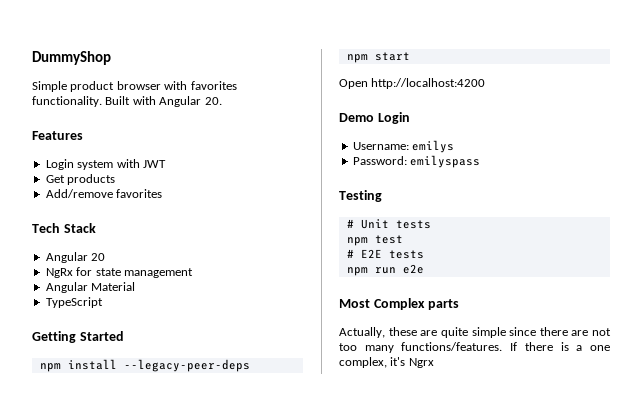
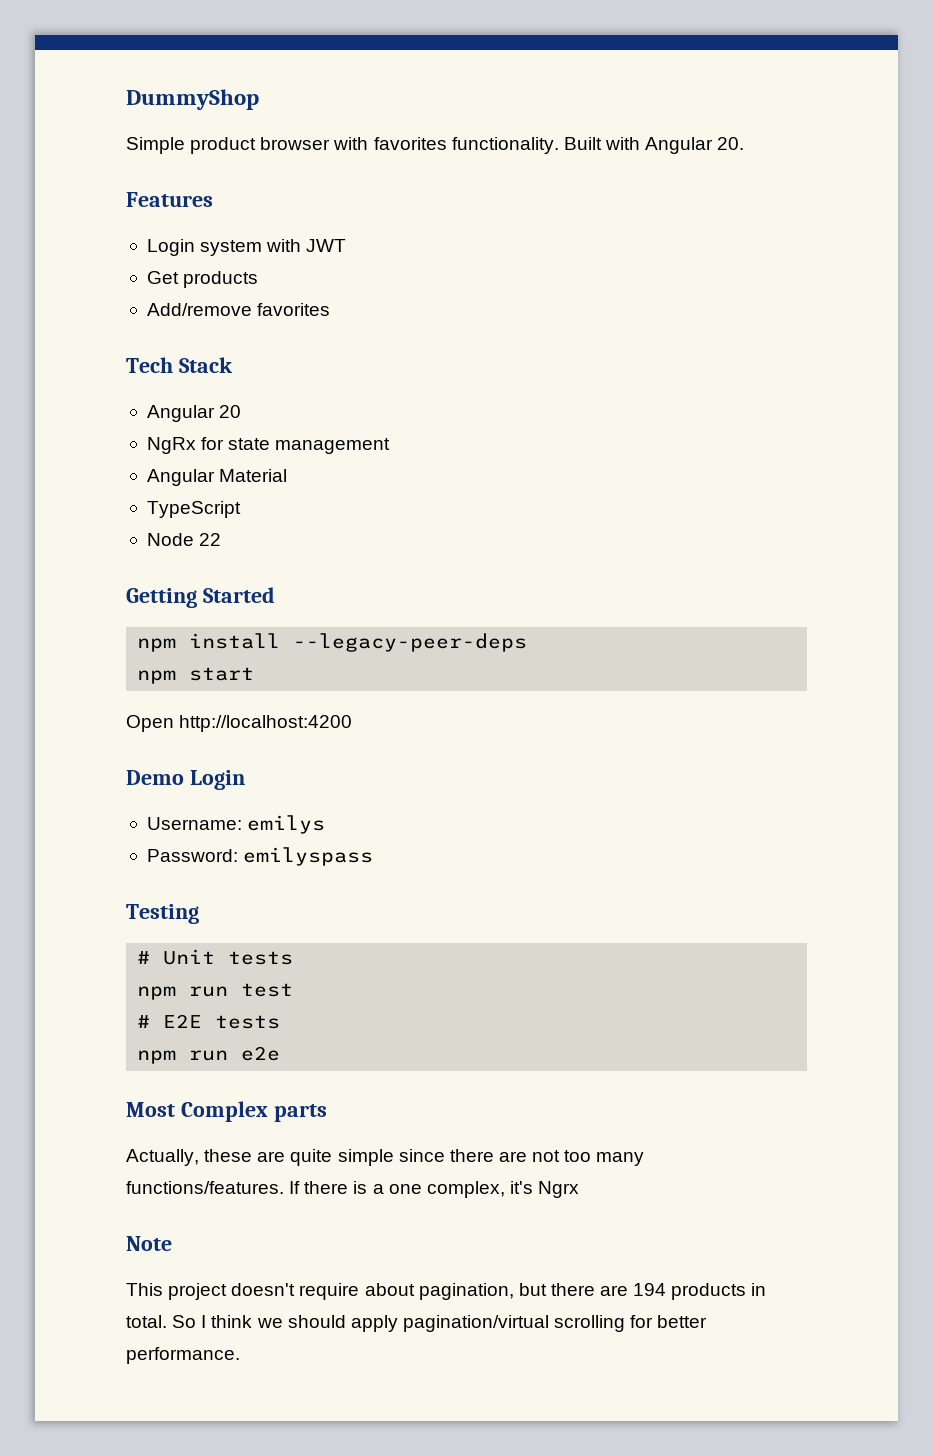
+ Node 22
- npm test
+ npm run test
+ Note
+ This project doesn't require about pagination, but there are 194 products in total. So I think we should apply pagination/virtual scrolling for better performance.

